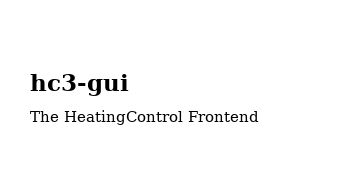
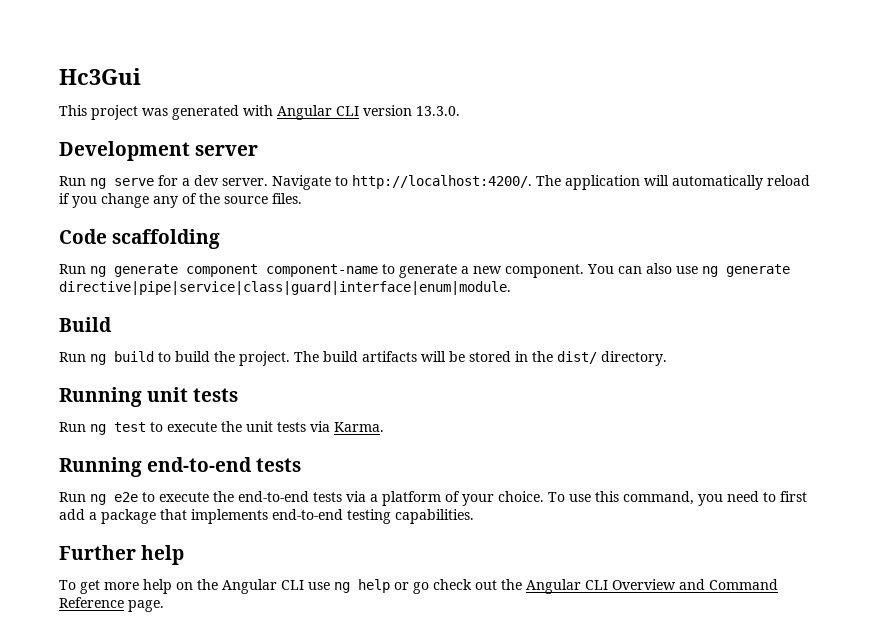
- hc3-gui
- The HeatingControl Frontend
+ Hc3Gui
+ This project was generated with Angular CLI version 13.3.0.
+ Development server
+ Run ng serve for a dev server. Navigate to http://localhost:4200/. The application will automatically reload if you change any of the source files.
+ Code scaffolding
+ Run ng generate component component-name to generate a new component. You can also use ng generate directive|pipe|service|class|guard|interface|enum|module.
+ Build
+ Run ng build to build the project. The build artifacts will be stored in the dist/ directory.
+ Running unit tests
+ Run ng test to execute the unit tests via Karma.
+ Running end-to-end tests
+ Run ng e2e to execute the end-to-end tests via a platform of your choice. To use this command, you need to first add a package that implements end-to-end testing capabilities.
+ Further help
+ To get more help on the Angular CLI use ng help or go check out the Angular CLI Overview and Command Reference page.

